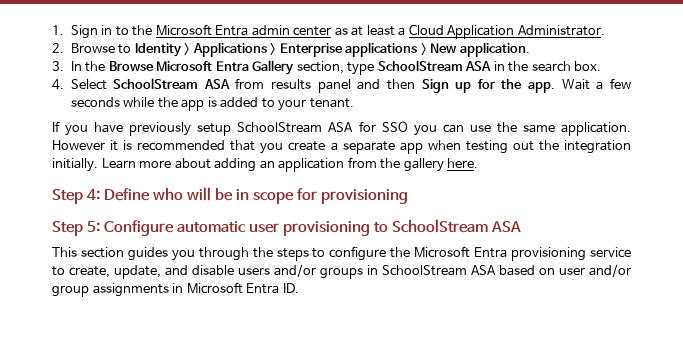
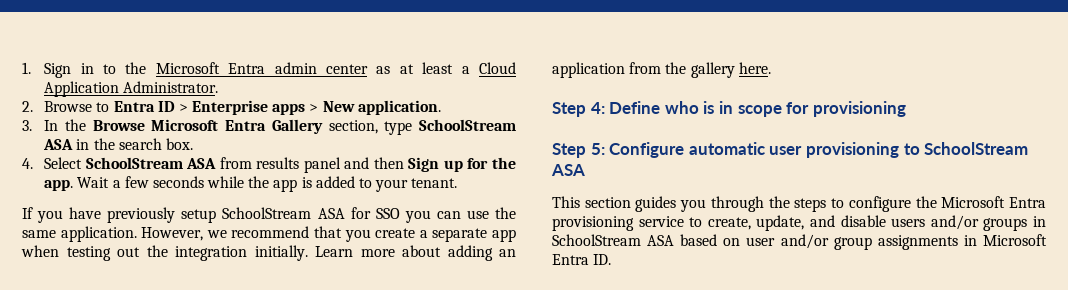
- 2. Browse to Identity > Applications > Enterprise applications > New application.
+ 2. Browse to Entra ID > Enterprise apps > New application.
- However it is recommended that you create a separate app when testing out the integration initially.
+ However, we recommend that you create a separate app when testing out the integration initially.
- Step 4: Define who will be in scope for provisioning
+ Step 4: Define who is in scope for provisioning

